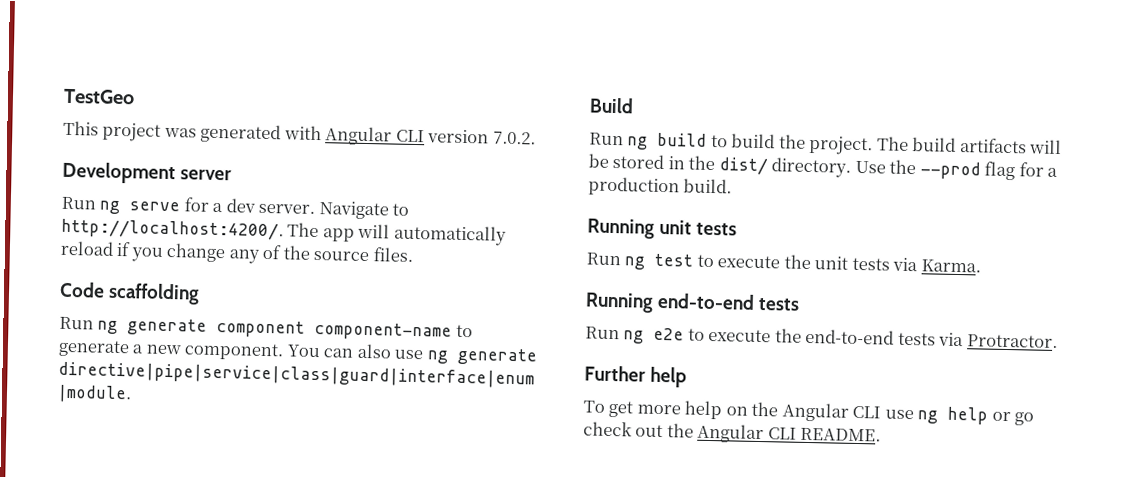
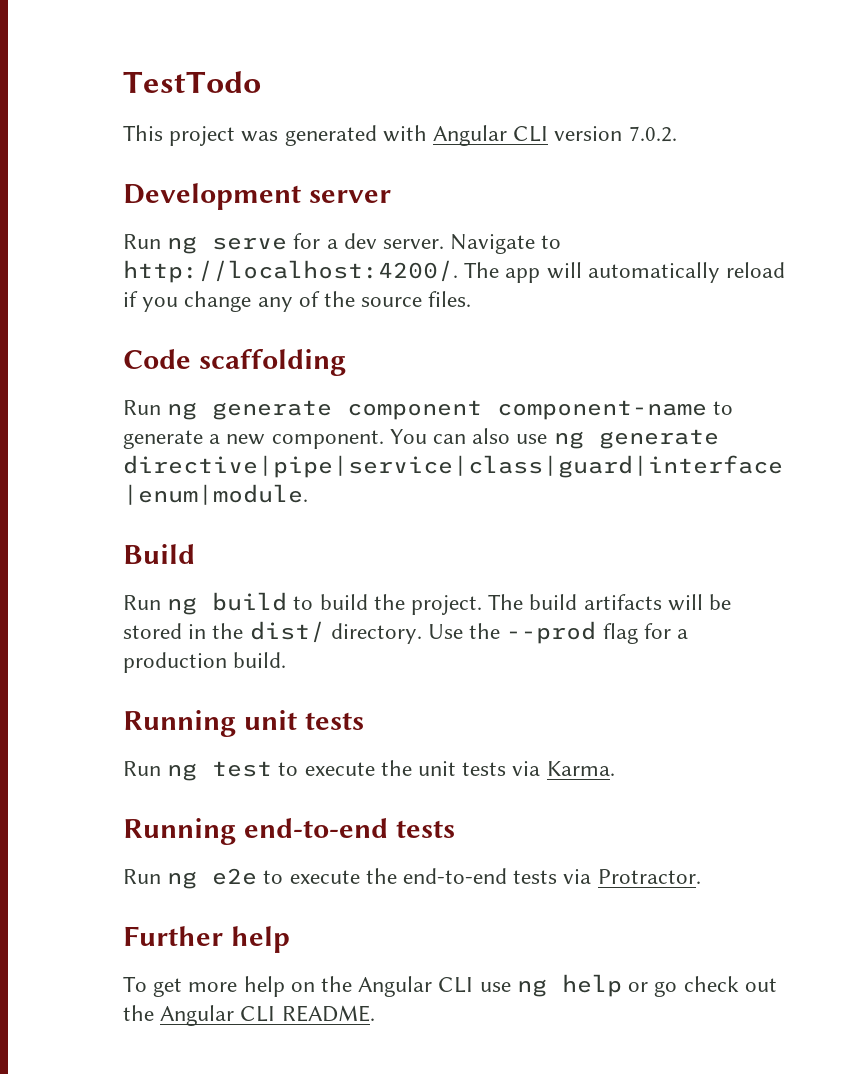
- TestGeo
+ TestTodo

